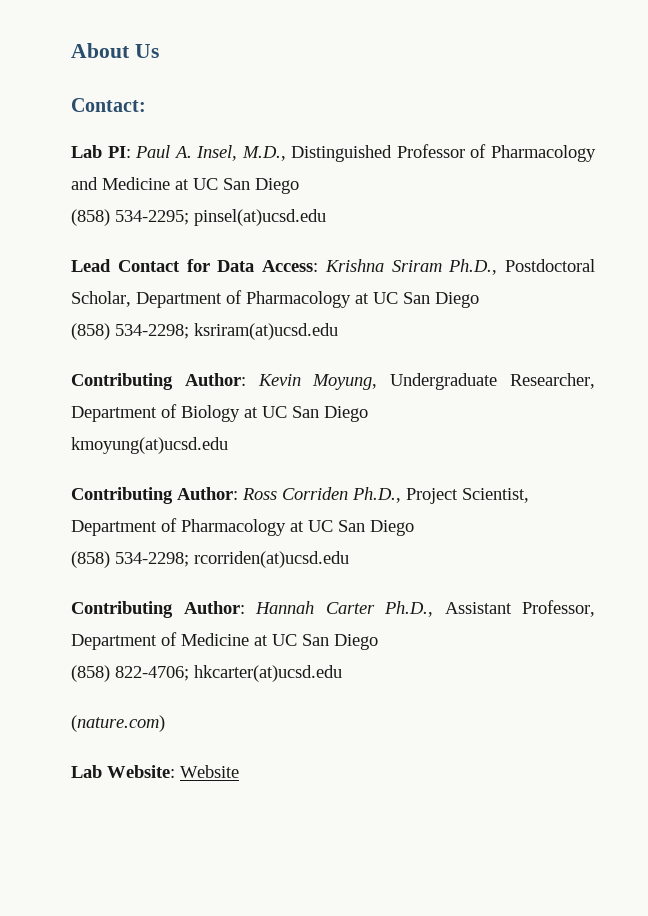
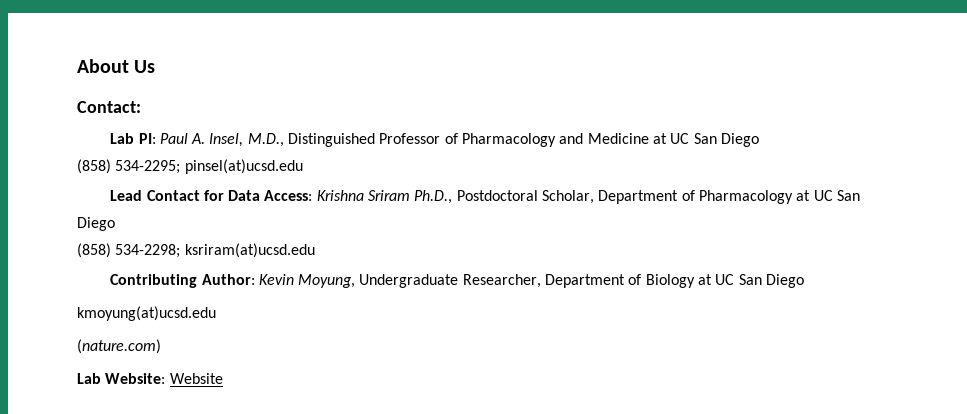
- Contributing Author: Ross Corriden Ph.D., Project Scientist, Department of Pharmacology at UC San Diego
- (858) 534-2298; rcorriden(at)ucsd.edu
- Contributing Author: Hannah Carter Ph.D., Assistant Professor, Department of Medicine at UC San Diego
- (858) 822-4706; hkcarter(at)ucsd.edu

